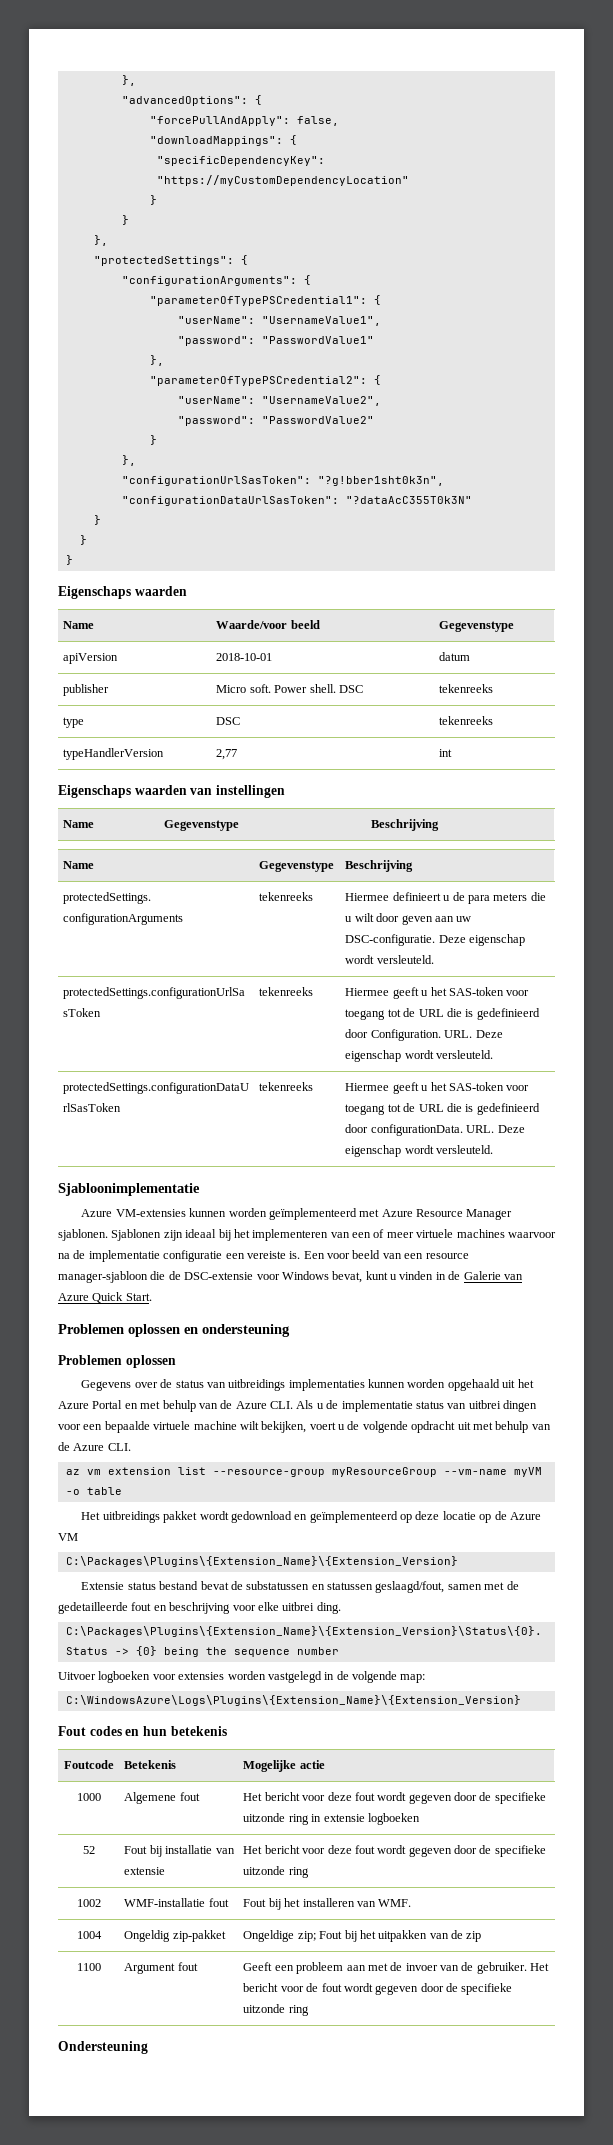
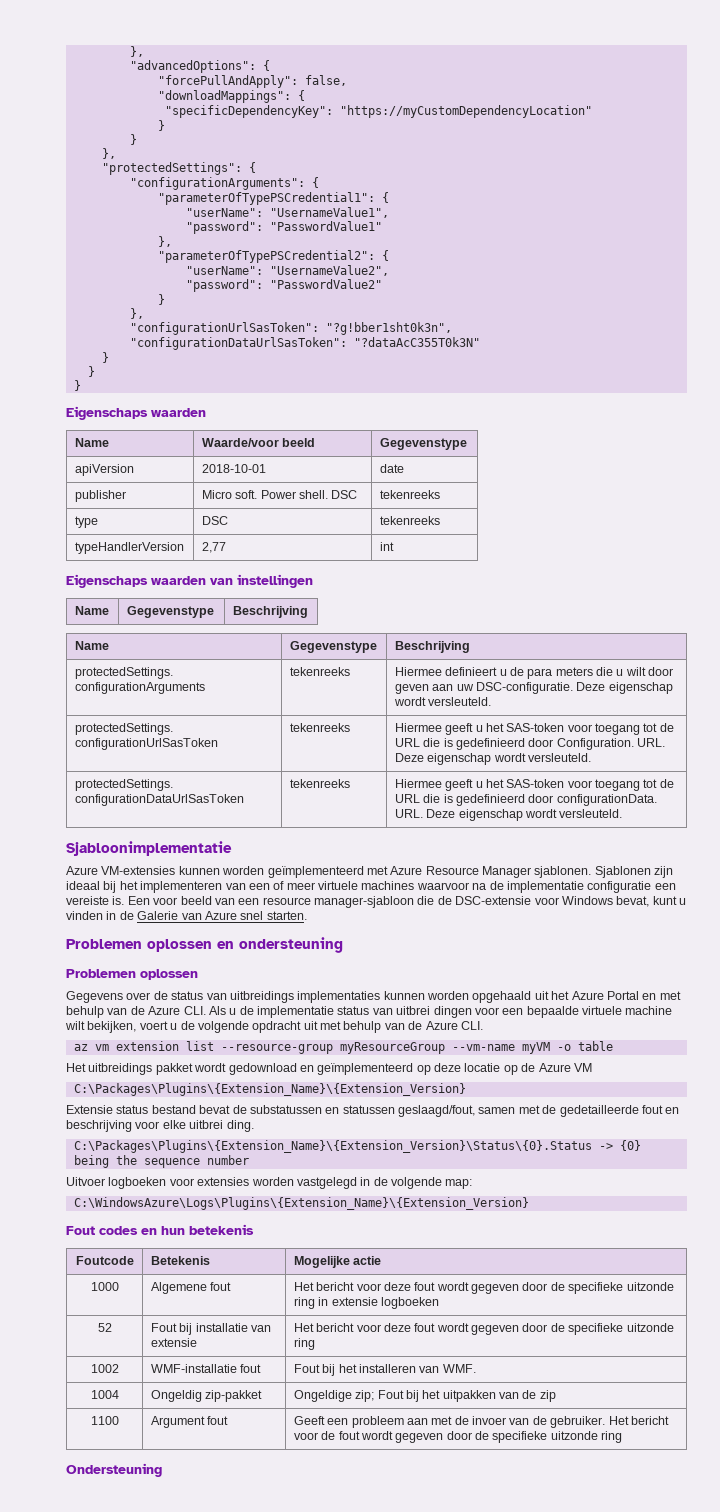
- apiVersion | 2018-10-01 | datum
+ apiVersion | 2018-10-01 | date
- Een voor beeld van een resource manager-sjabloon die de DSC-extensie voor Windows bevat, kunt u vinden in de Galerie van Azure Quick Start.
+ Een voor beeld van een resource manager-sjabloon die de DSC-extensie voor Windows bevat, kunt u vinden in de Galerie van Azure snel starten.

